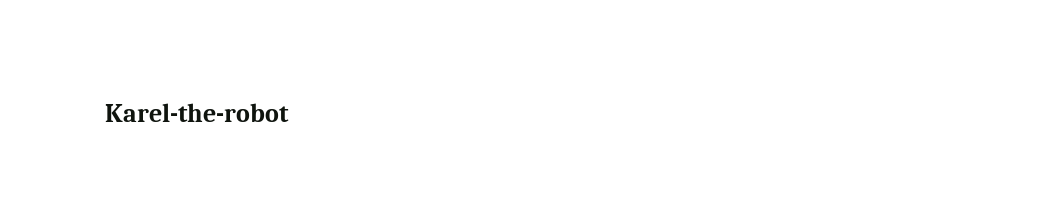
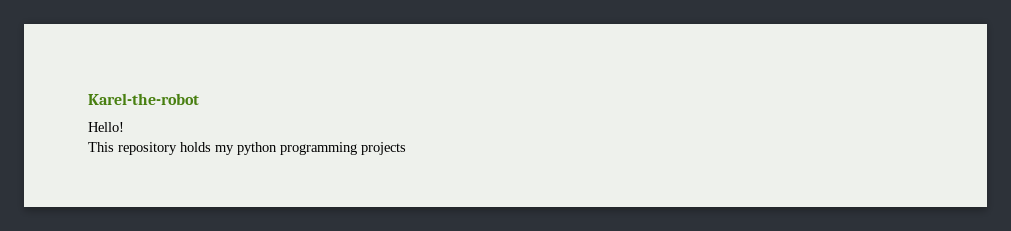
+ Hello!
+ This repository holds my python programming projects

